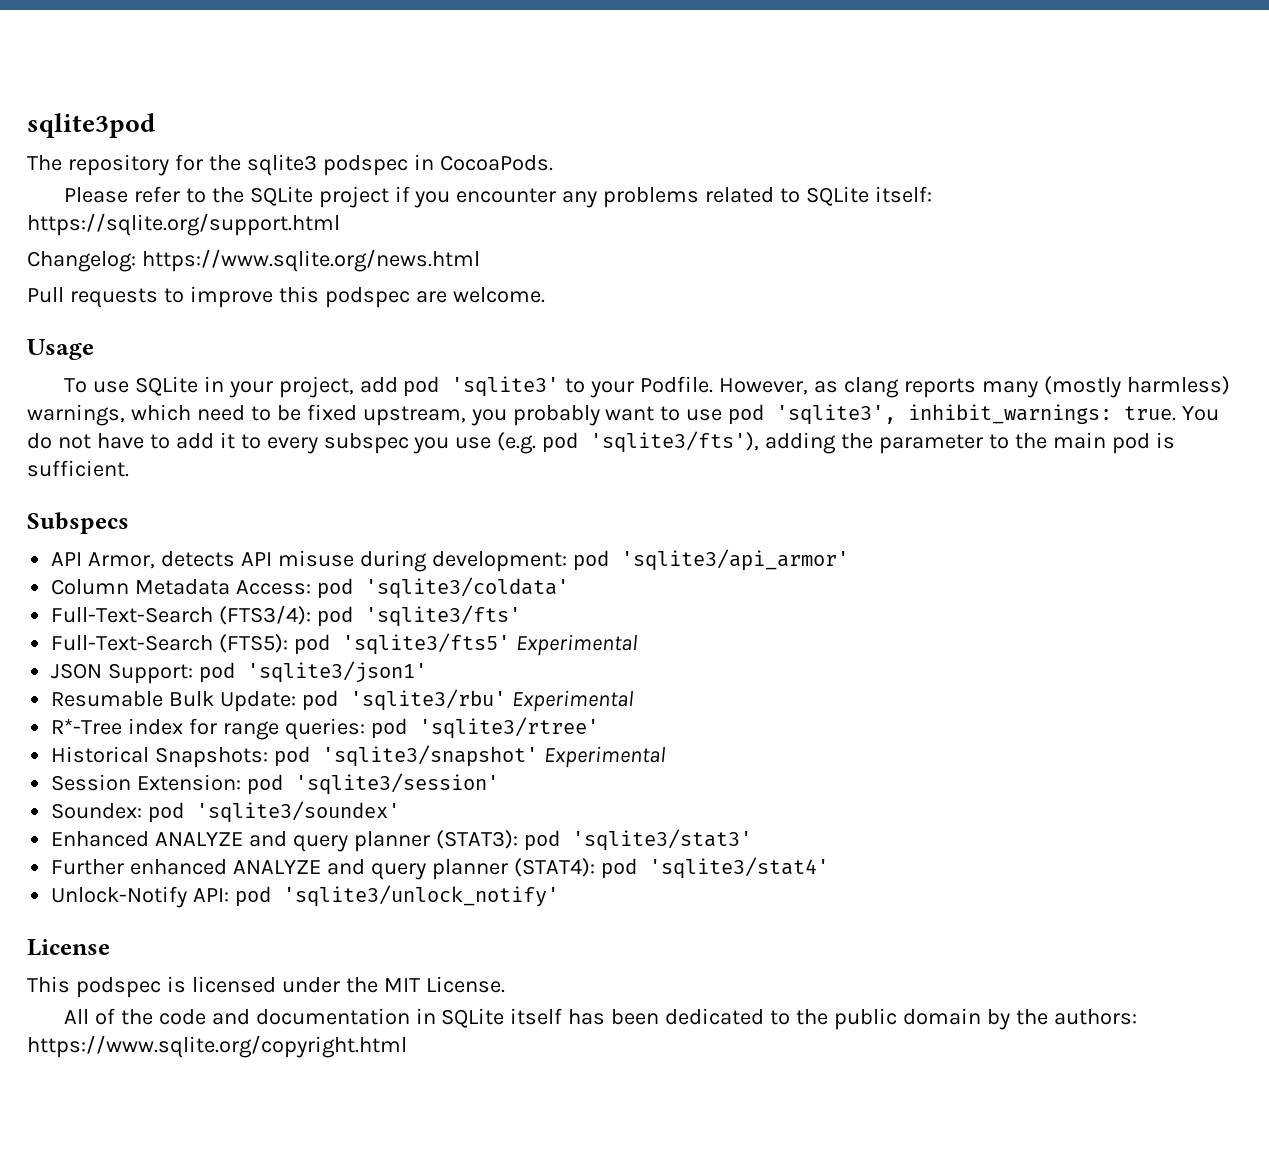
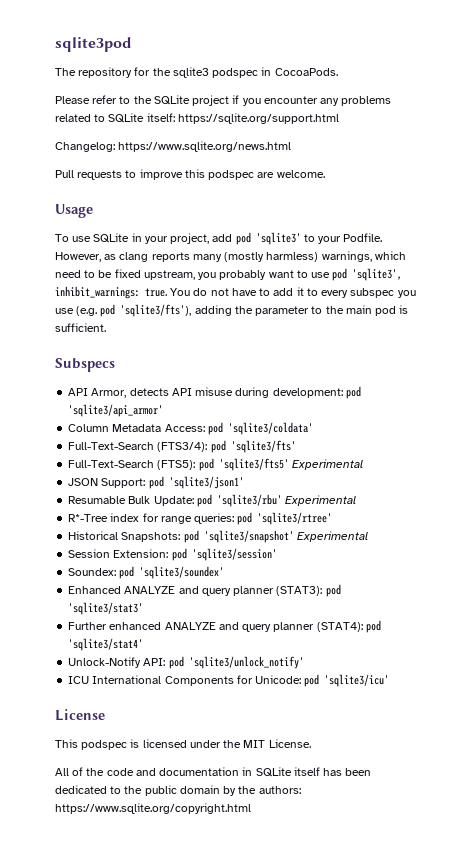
+ ICU International Components for Unicode: pod 'sqlite3/icu'

